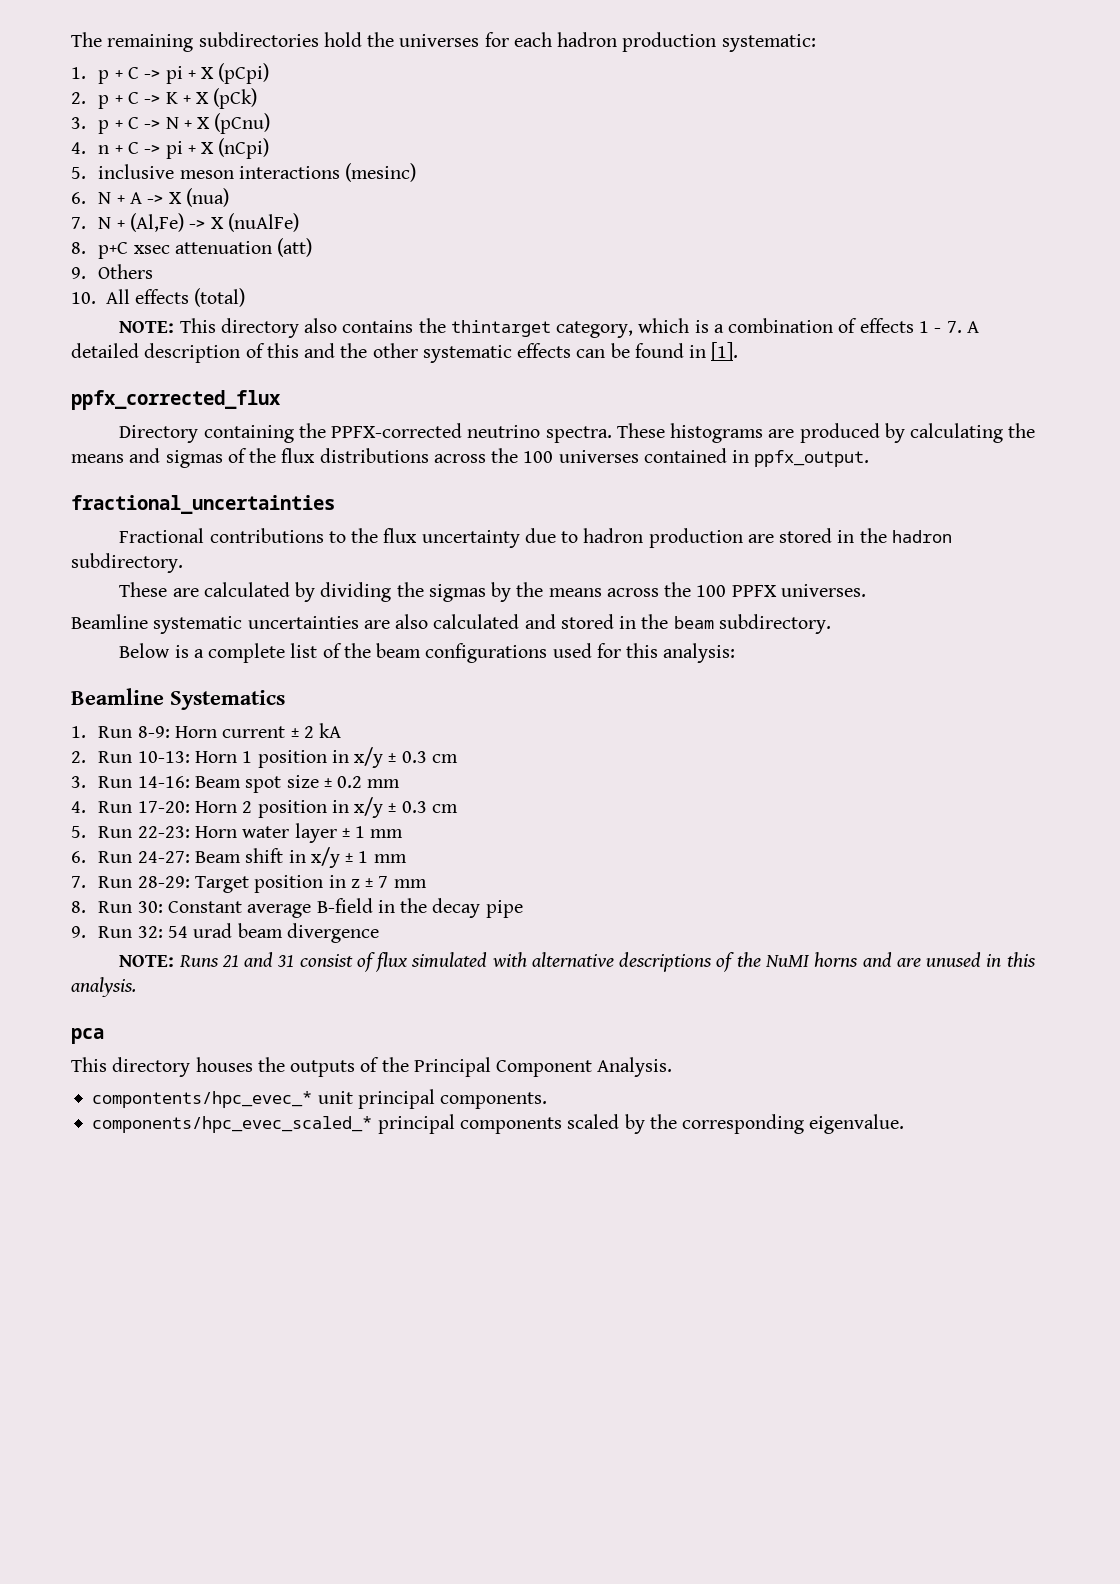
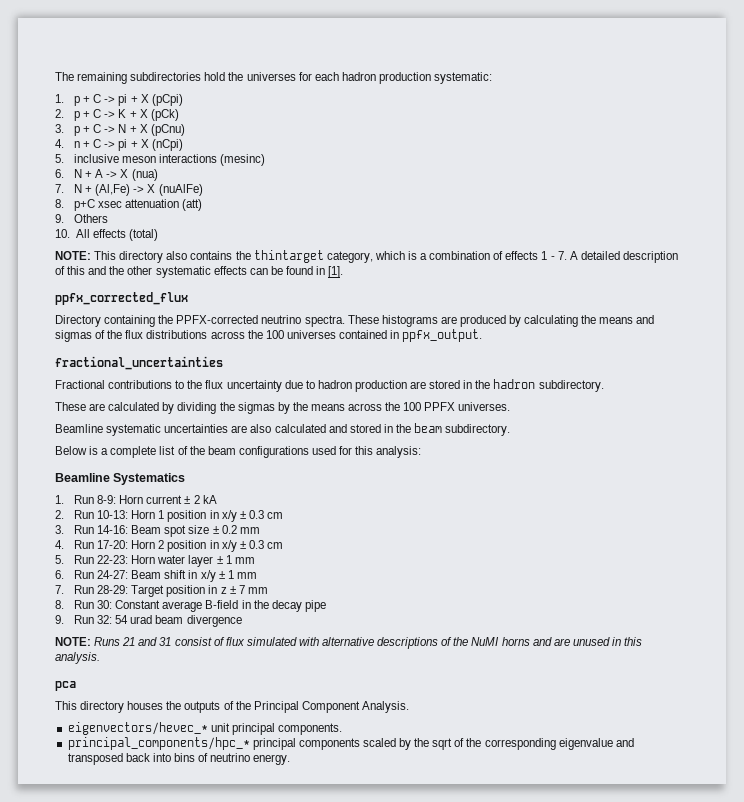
- compontents/hpc_evec_* unit principal components.
+ eigenvectors/hevec_* unit principal components.
- components/hpc_evec_scaled_* principal components scaled by the corresponding eigenvalue.
+ principal_components/hpc_* principal components scaled by the sqrt of the corresponding eigenvalue and transposed back into bins of neutrino energy.

